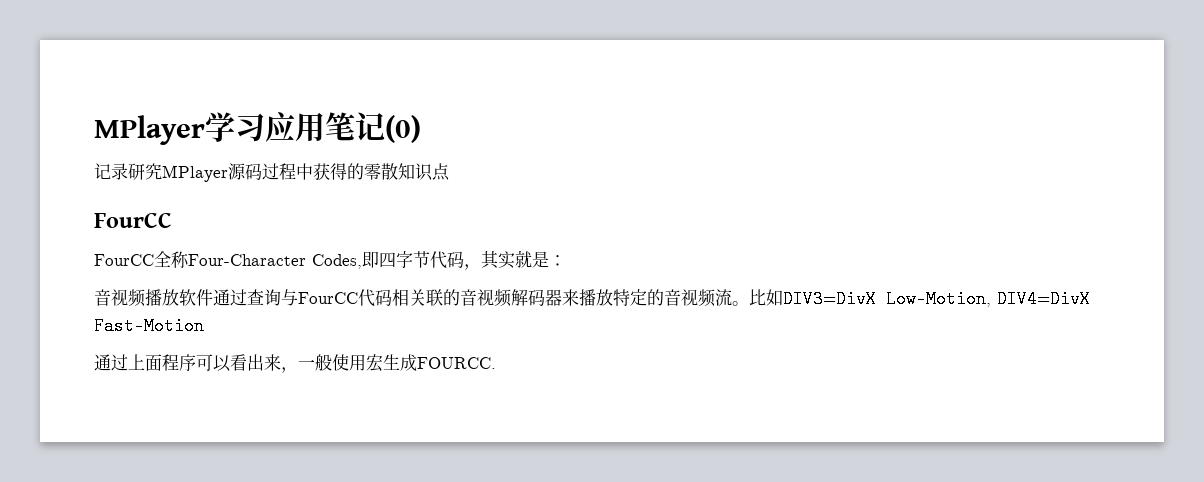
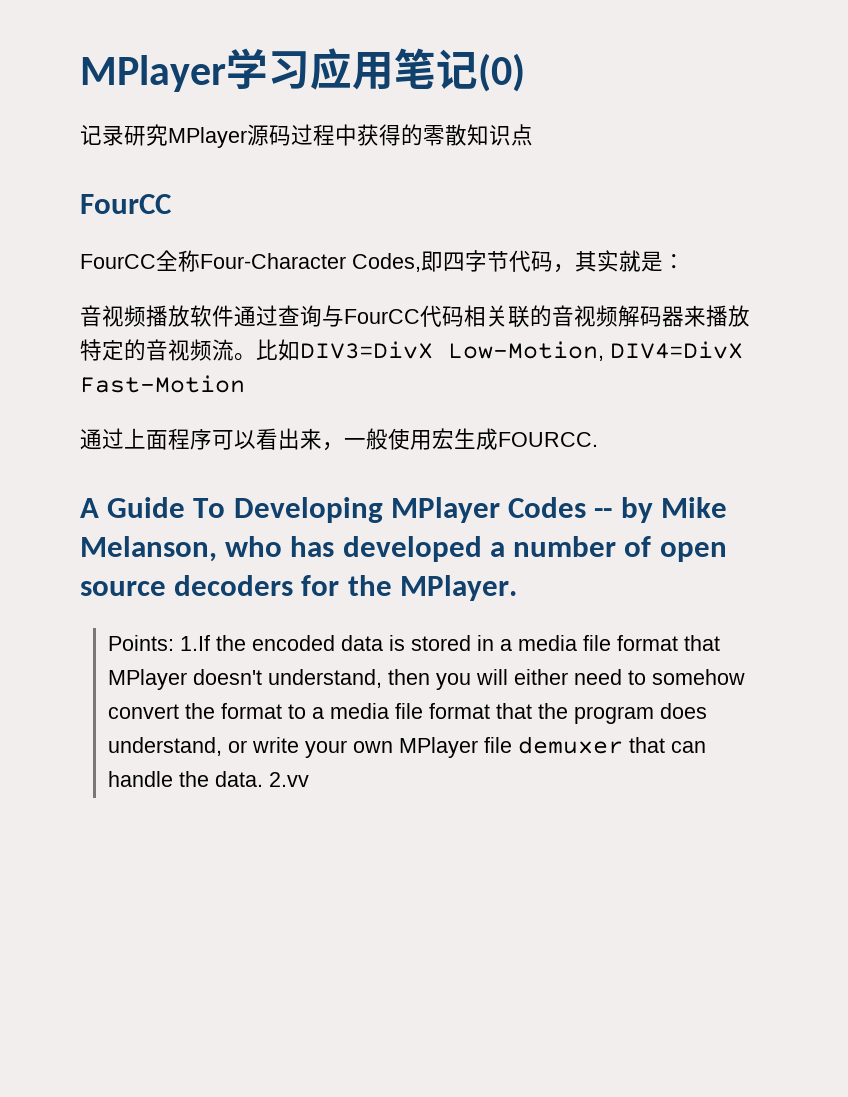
+ A Guide To Developing MPlayer Codes -- by Mike Melanson, who has developed a number of open source decoders for the MPlayer.
+ Points: 1.If the encoded data is stored in a media file format that MPlayer doesn't understand, then you will either need to somehow convert the format to a media file format that the program does understand, or write your own MPlayer file demuxer that can handle the data. 2.vv

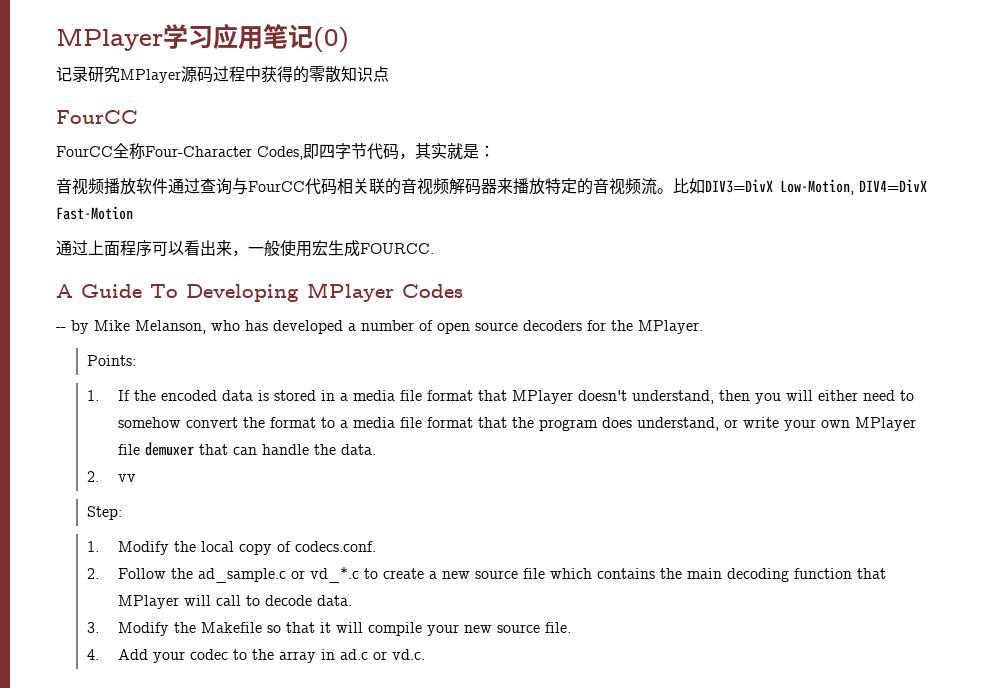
- A Guide To Developing MPlayer Codes -- by Mike Melanson, who has developed a number of open source decoders for the MPlayer.
+ A Guide To Developing MPlayer Codes
+ -- by Mike Melanson, who has developed a number of open source decoders for the MPlayer.
- Points: 1.If the encoded data is stored in a media file format that MPlayer doesn't understand, then you will either need to somehow convert the format to a media file format that the program does understand, or write your own MPlayer file demuxer that can handle the data. 2.vv
+ Points:
+ 1. If the encoded data is stored in a media file format that MPlayer doesn't understand, then you will either need to somehow convert the format to a media file format that the program does understand, or write your own MPlayer file demuxer that can handle the data.
+ 2. vv
+ Step:
+ 1. Modify the local copy of codecs.conf.
+ 2. Follow the ad_sample.c or vd_*.c to create a new source file which contains the main decoding function that MPlayer will call to decode data.
+ 3. Modify the Makefile so that it will compile your new source file.
+ 4. Add your codec to the array in ad.c or vd.c.

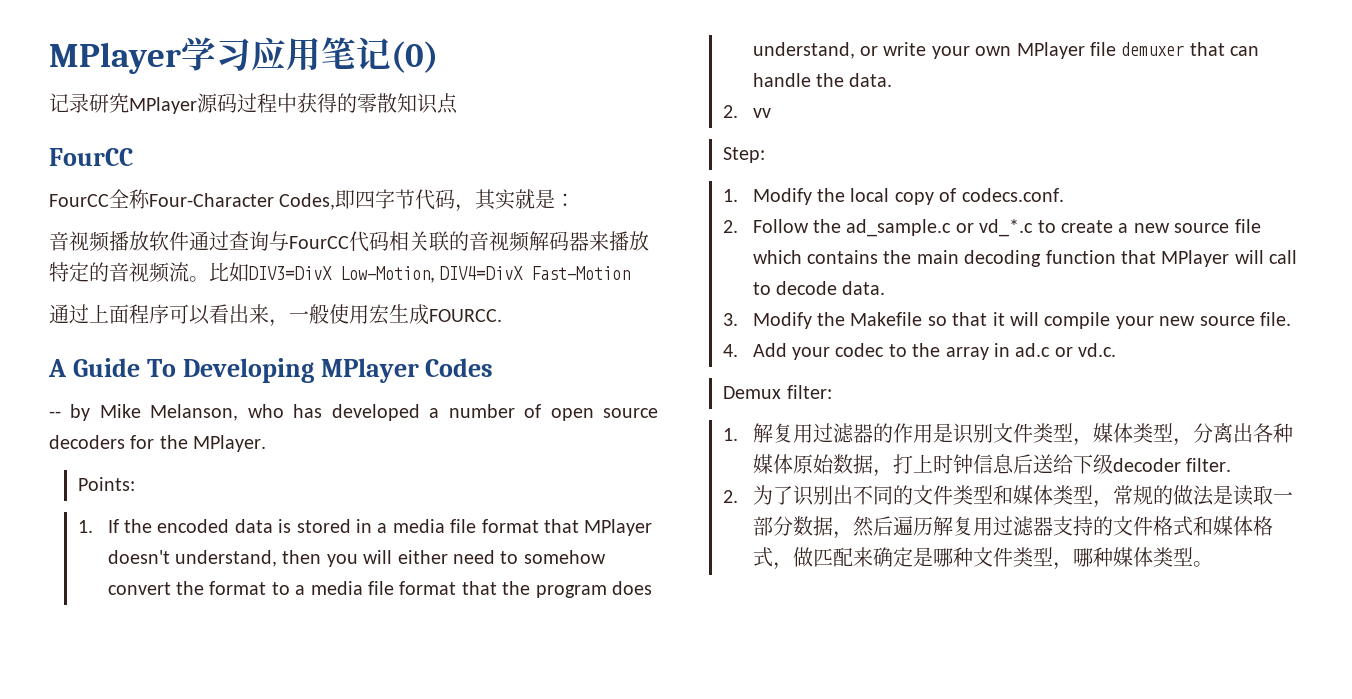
+ Demux filter:
+ 1.解复用过滤器的作用是识别文件类型，媒体类型，分离出各种媒体原始数据，打上时钟信息后送给下级decoder filter.
+ 2.为了识别出不同的文件类型和媒体类型，常规的做法是读取一部分数据，然后遍历解复用过滤器支持的文件格式和媒体格式，做匹配来确定是哪种文件类型，哪种媒体类型。

